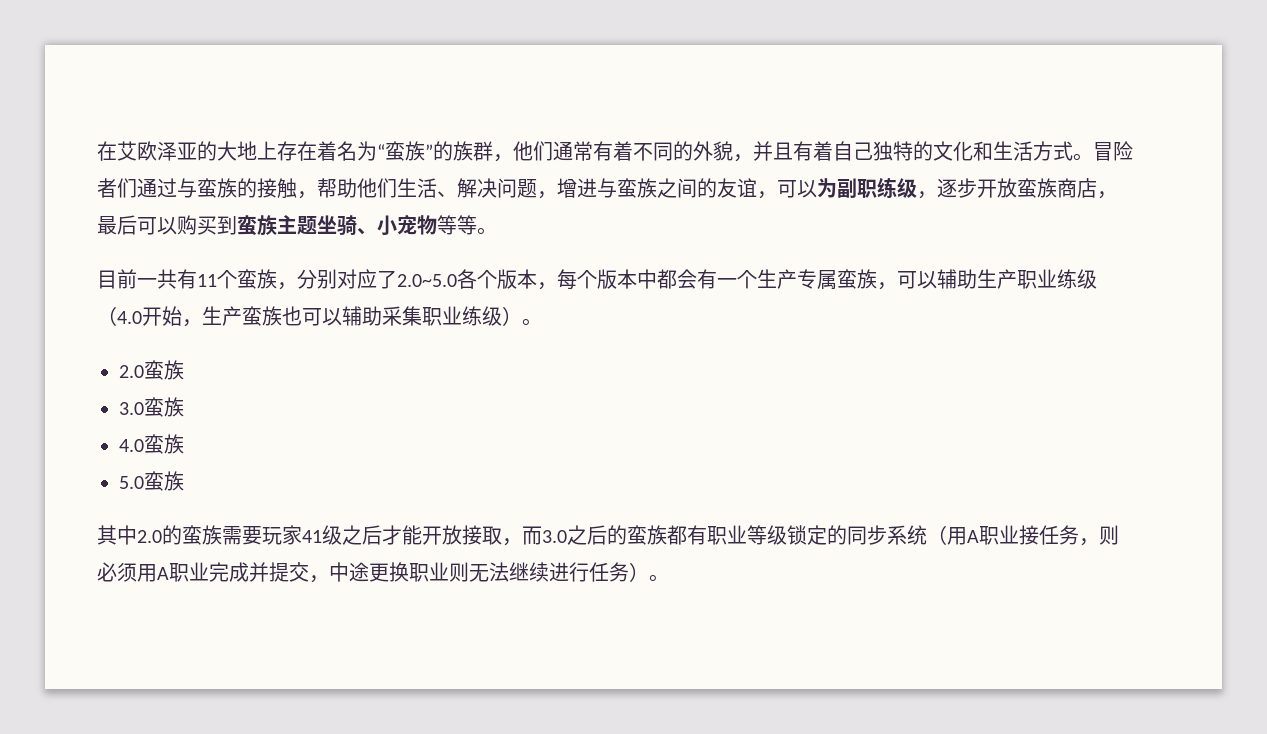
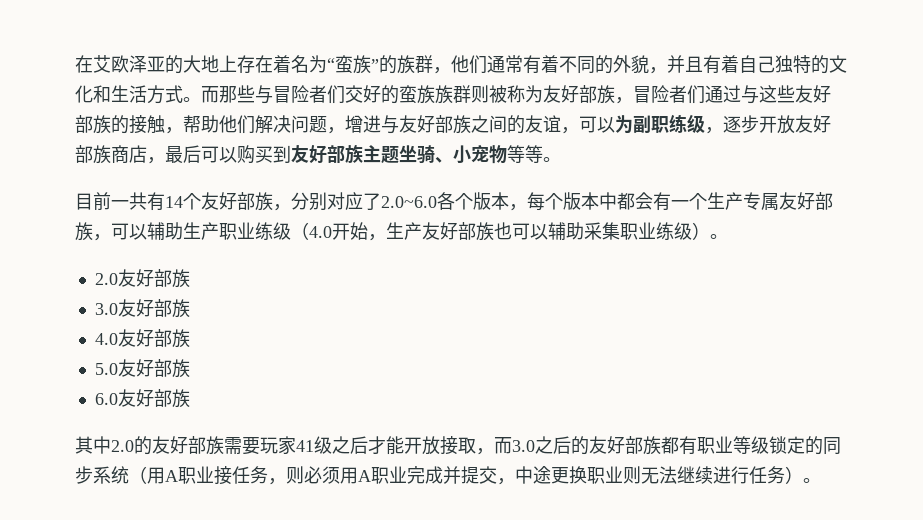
- 冒险者们通过与蛮族的接触，帮助他们生活、解决问题，增进与蛮族之间的友谊，可以为副职练级，逐步开放蛮族商店，最后可以购买到蛮族主题坐骑、小宠物等等。
+ 而那些与冒险者们交好的蛮族族群则被称为友好部族，冒险者们通过与这些友好部族的接触，帮助他们解决问题，增进与友好部族之间的友谊，可以为副职练级，逐步开放友好部族商店，最后可以购买到友好部族主题坐骑、小宠物等等。
- 目前一共有11个蛮族，分别对应了2.0~5.0各个版本，每个版本中都会有一个生产专属蛮族，可以辅助生产职业练级（4.0开始，生产蛮族也可以辅助采集职业练级）。
+ 目前一共有14个友好部族，分别对应了2.0~6.0各个版本，每个版本中都会有一个生产专属友好部族，可以辅助生产职业练级（4.0开始，生产友好部族也可以辅助采集职业练级）。
- 2.0蛮族
+ 2.0友好部族
- 3.0蛮族
+ 3.0友好部族
- 4.0蛮族
+ 4.0友好部族
- 5.0蛮族
+ 5.0友好部族
+ 6.0友好部族
- 其中2.0的蛮族需要玩家41级之后才能开放接取，而3.0之后的蛮族都有职业等级锁定的同步系统（用A职业接任务，则必须用A职业完成并提交，中途更换职业则无法继续进行任务）。
+ 其中2.0的友好部族需要玩家41级之后才能开放接取，而3.0之后的友好部族都有职业等级锁定的同步系统（用A职业接任务，则必须用A职业完成并提交，中途更换职业则无法继续进行任务）。

